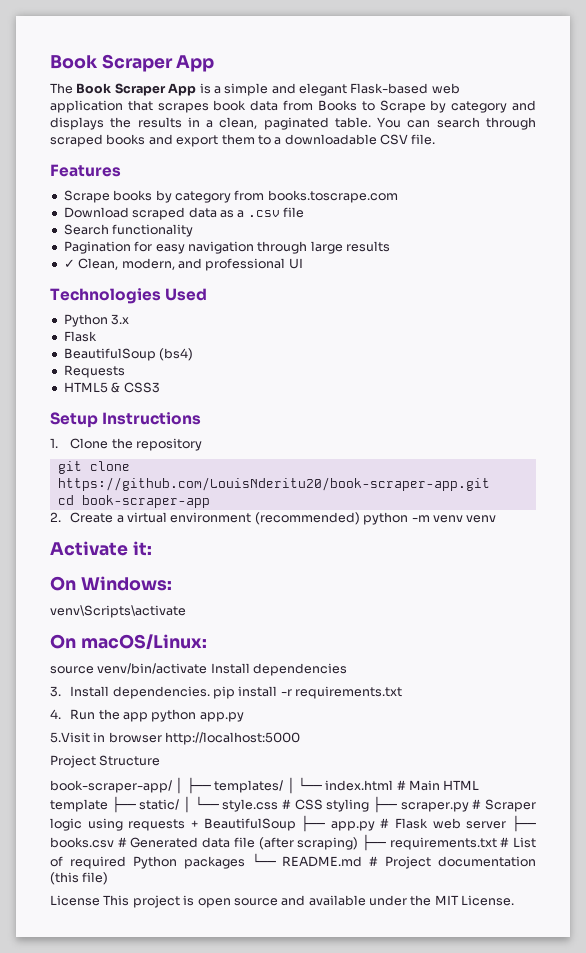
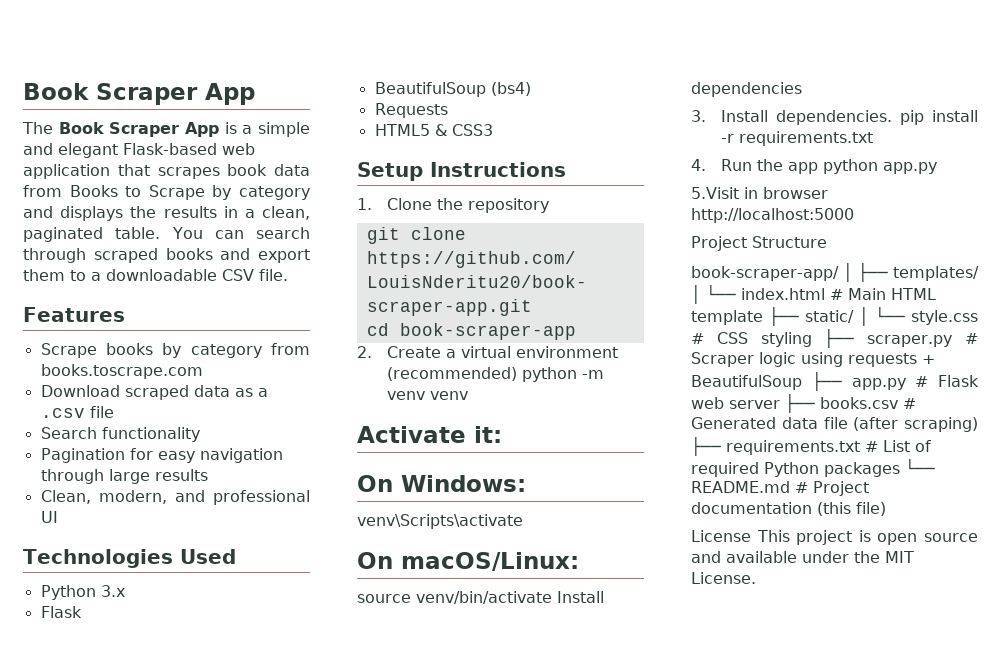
- ✓ Clean, modern, and professional UI
+ Clean, modern, and professional UI

